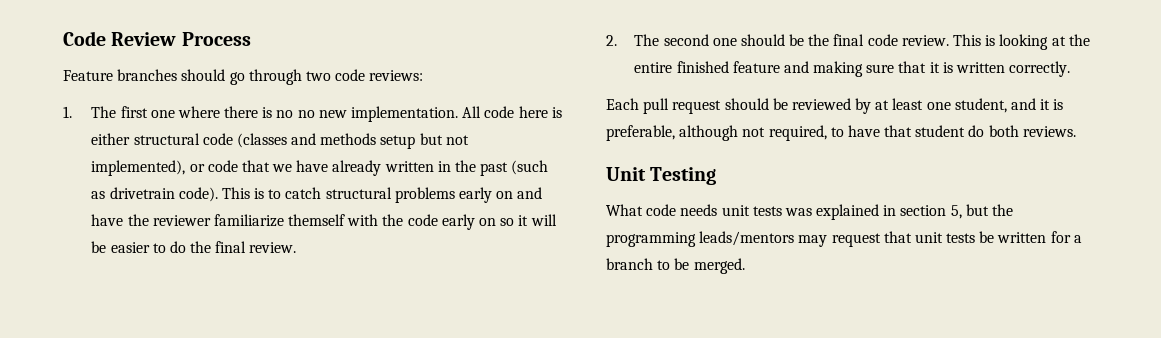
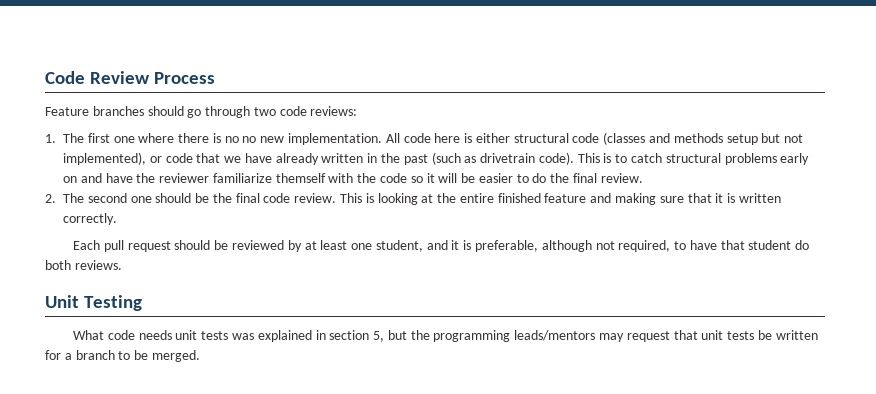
- This is to catch structural problems early on and have the reviewer familiarize themself with the code early on so it will be easier to do the final review.
+ This is to catch structural problems early on and have the reviewer familiarize themself with the code so it will be easier to do the final review.

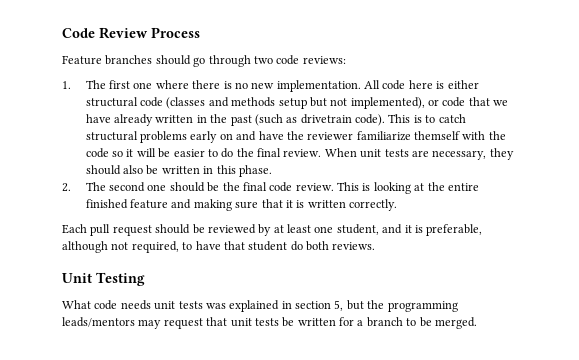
- 1. The first one where there is no no new implementation.
+ 1. The first one where there is no new implementation.
+ When unit tests are necessary, they should also be written in this phase.

